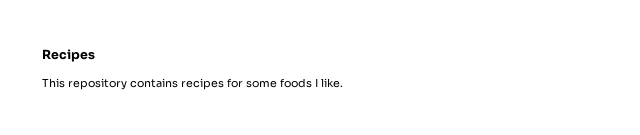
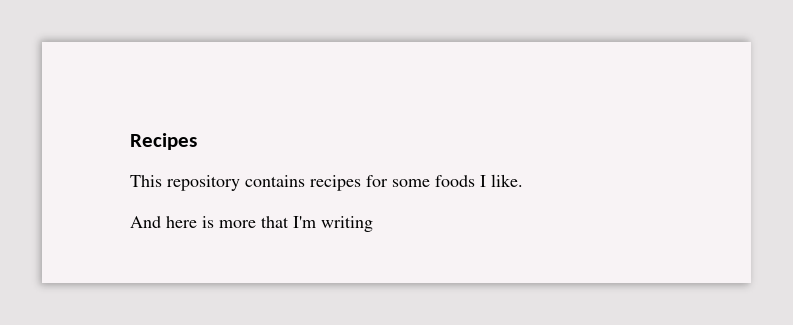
+ And here is more that I'm writing

